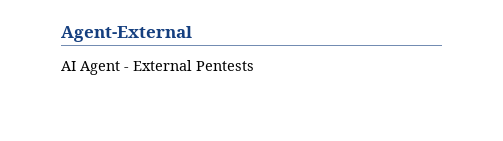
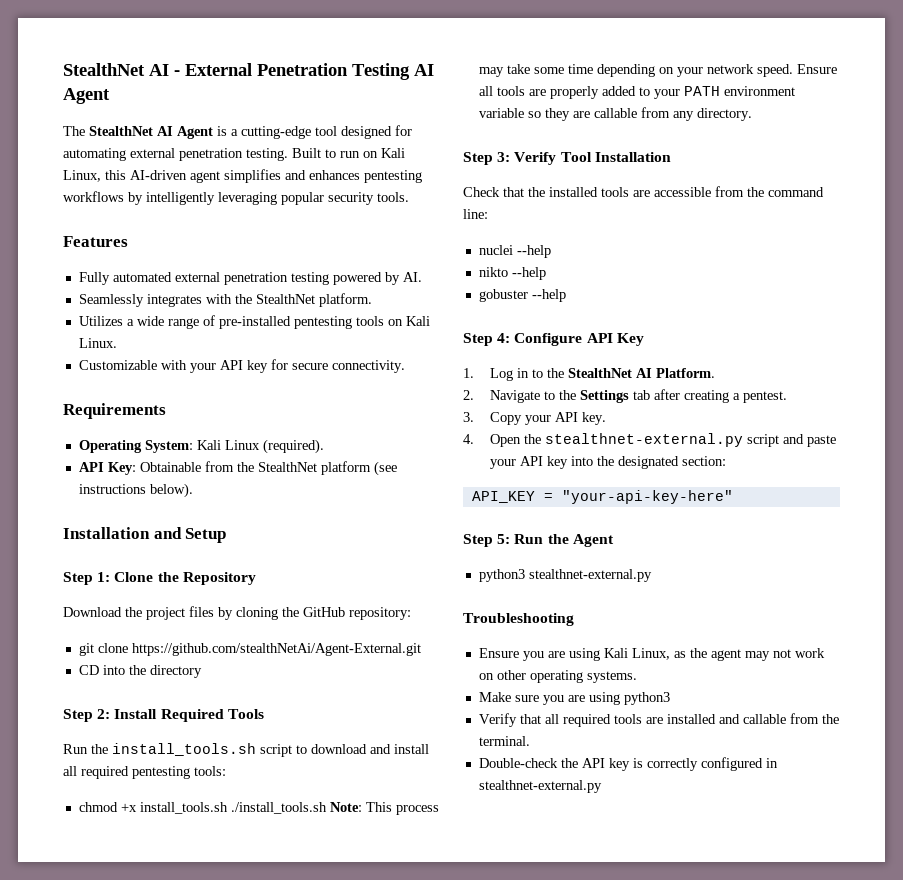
- Agent-External
- AI Agent - External Pentests
+ StealthNet AI - External Penetration Testing AI Agent
+ The StealthNet AI Agent is a cutting-edge tool designed for automating external penetration testing. Built to run on Kali Linux, this AI-driven agent simplifies and enhances pentesting workflows by intelligently leveraging popular security tools.
+ Features
+ Fully automated external penetration testing powered by AI.
+ Seamlessly integrates with the StealthNet platform.
+ Utilizes a wide range of pre-installed pentesting tools on Kali Linux.
+ Customizable with your API key for secure connectivity.
+ Requirements
+ Operating System: Kali Linux (required).
+ API Key: Obtainable from the StealthNet platform (see instructions below).
+ Installation and Setup
+ Step 1: Clone the Repository
+ Download the project files by cloning the GitHub repository:
+ git clone https://github.com/stealthNetAi/Agent-External.git
+ CD into the directory
+ Step 2: Install Required Tools
+ Run the install_tools.sh script to download and install all required pentesting tools:
+ chmod +x install_tools.sh ./install_tools.sh Note: This process may take some time depending on your network speed. Ensure all tools are properly added to your PATH environment variable so they are callable from any directory.
+ Step 3: Verify Tool Installation
+ Check that the installed tools are accessible from the command line:
+ nuclei --help
+ nikto --help
+ gobuster --help
+ Step 4: Configure API Key
+ 1. Log in to the StealthNet AI Platform.
+ 2. Navigate to the Settings tab after creating a pentest.
+ 3. Copy your API key.
+ 4. Open the stealthnet-external.py script and paste your API key into the designated section:
+ API_KEY = "your-api-key-here"
+ Step 5: Run the Agent
+ python3 stealthnet-external.py
+ Troubleshooting
+ Ensure you are using Kali Linux, as the agent may not work on other operating systems.
+ Make sure you are using python3
+ Verify that all required tools are installed and callable from the terminal.
+ Double-check the API key is correctly configured in stealthnet-external.py

